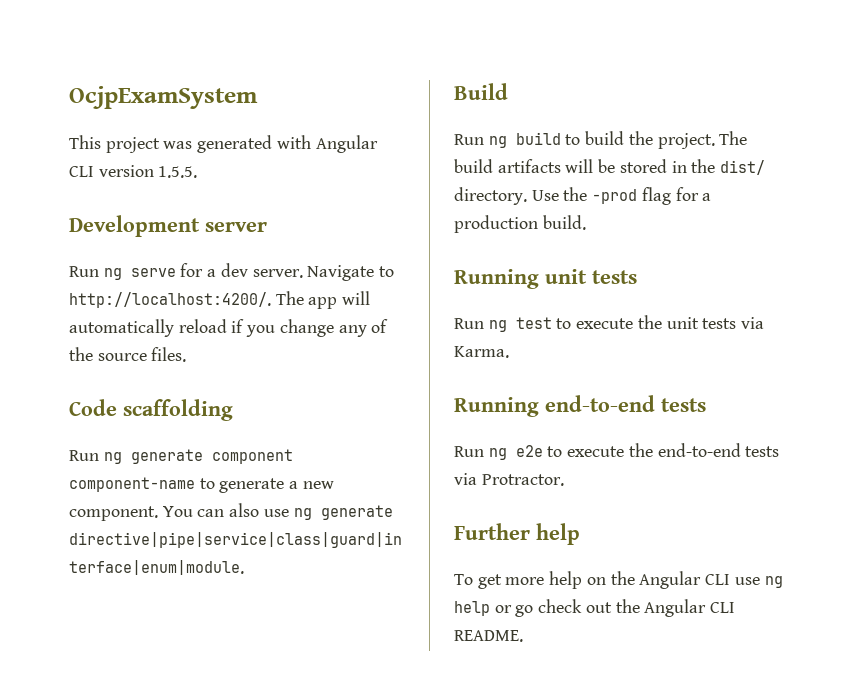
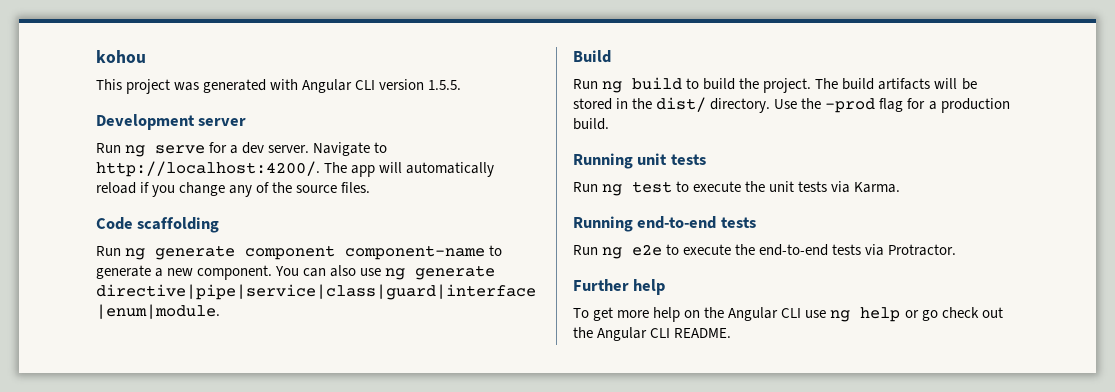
- OcjpExamSystem
+ kohou

